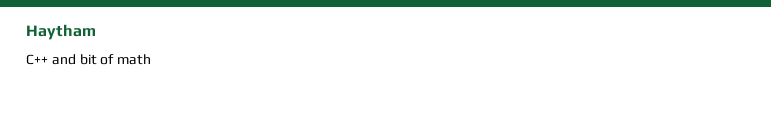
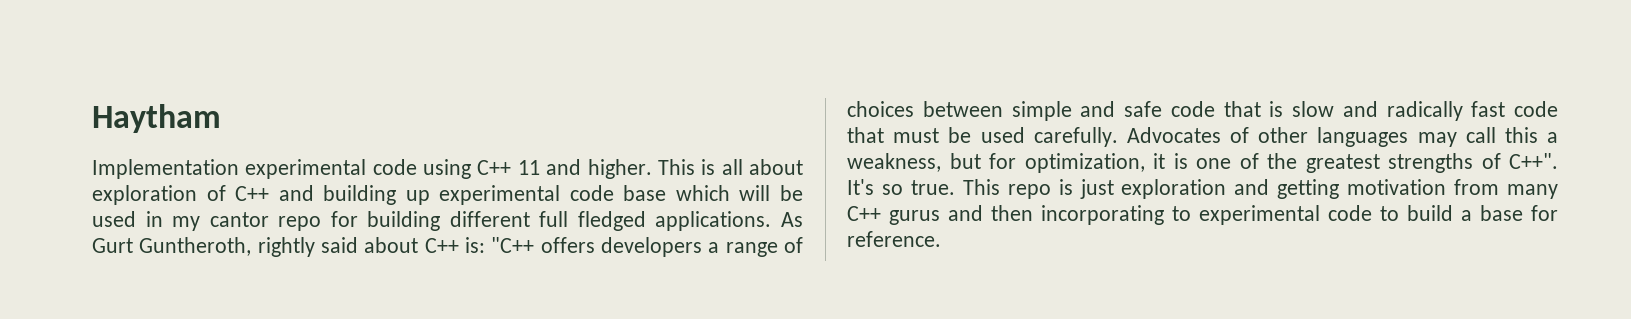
- C++ and bit of math
+ Implementation experimental code using C++ 11 and higher. This is all about exploration of C++ and building up experimental code base which will be used in my cantor repo for building different full fledged applications. As Gurt Guntheroth, rightly said about C++ is: "C++ offers developers a range of choices between simple and safe code that is slow and radically fast code that must be used carefully. Advocates of other languages may call this a weakness, but for optimization, it is one of the greatest strengths of C++". It's so true. This repo is just exploration and getting motivation from many C++ gurus and then incorporating to experimental code to build a base for reference.

